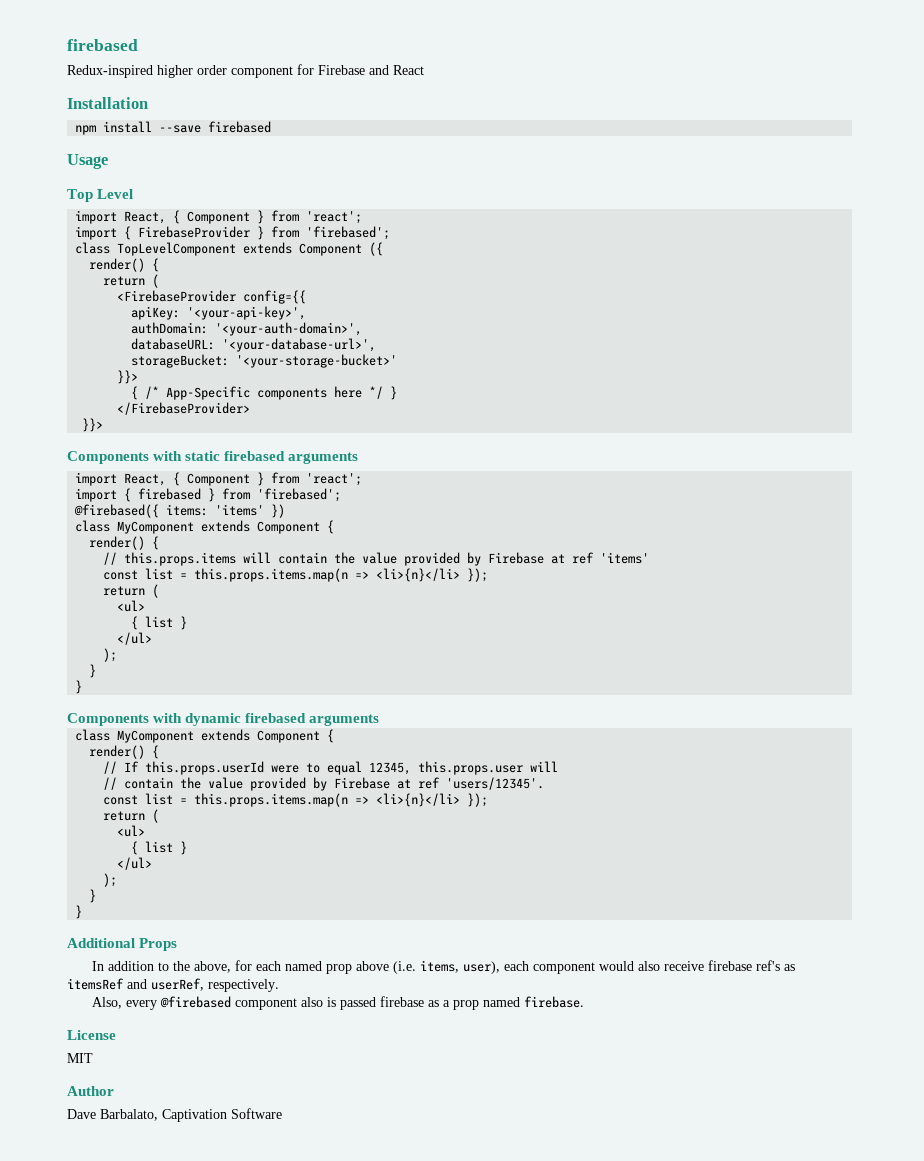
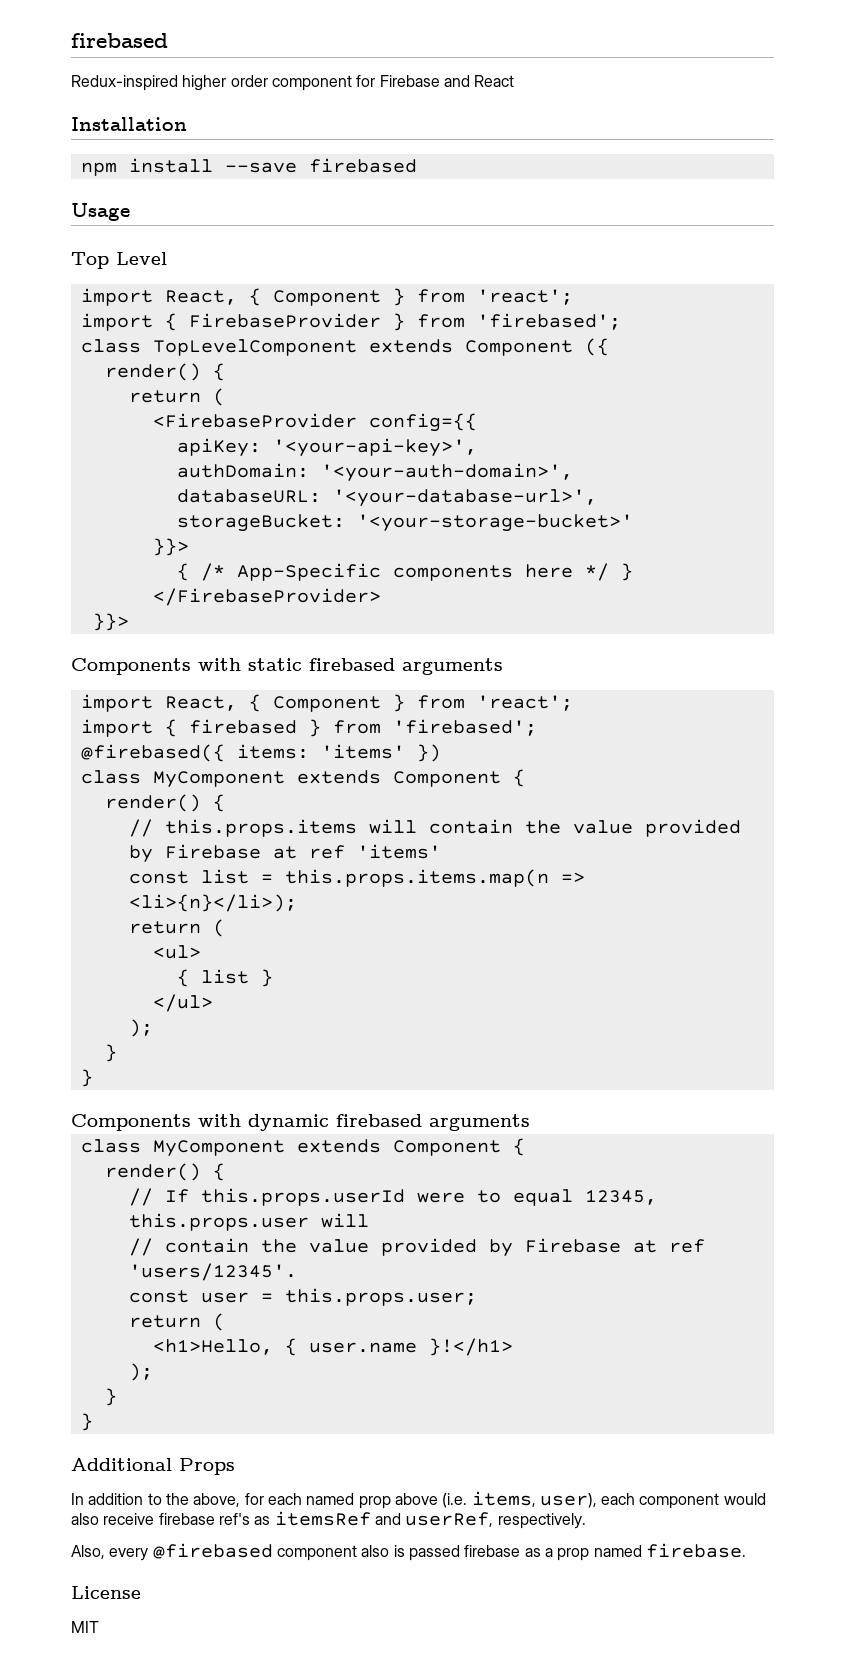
  // this.props.items will contain the value provided by Firebase at ref 'items'
- const list = this.props.items.map(n => <li>{n}</li> });
+ const list = this.props.items.map(n => <li>{n}</li>);
  // contain the value provided by Firebase at ref 'users/12345'.
- const list = this.props.items.map(n => <li>{n}</li> });
+ const user = this.props.user;
  return (
- <ul>
- { list }
- </ul>
+ <h1>Hello, { user.name }!</h1>
- Author
- Dave Barbalato, Captivation Software

